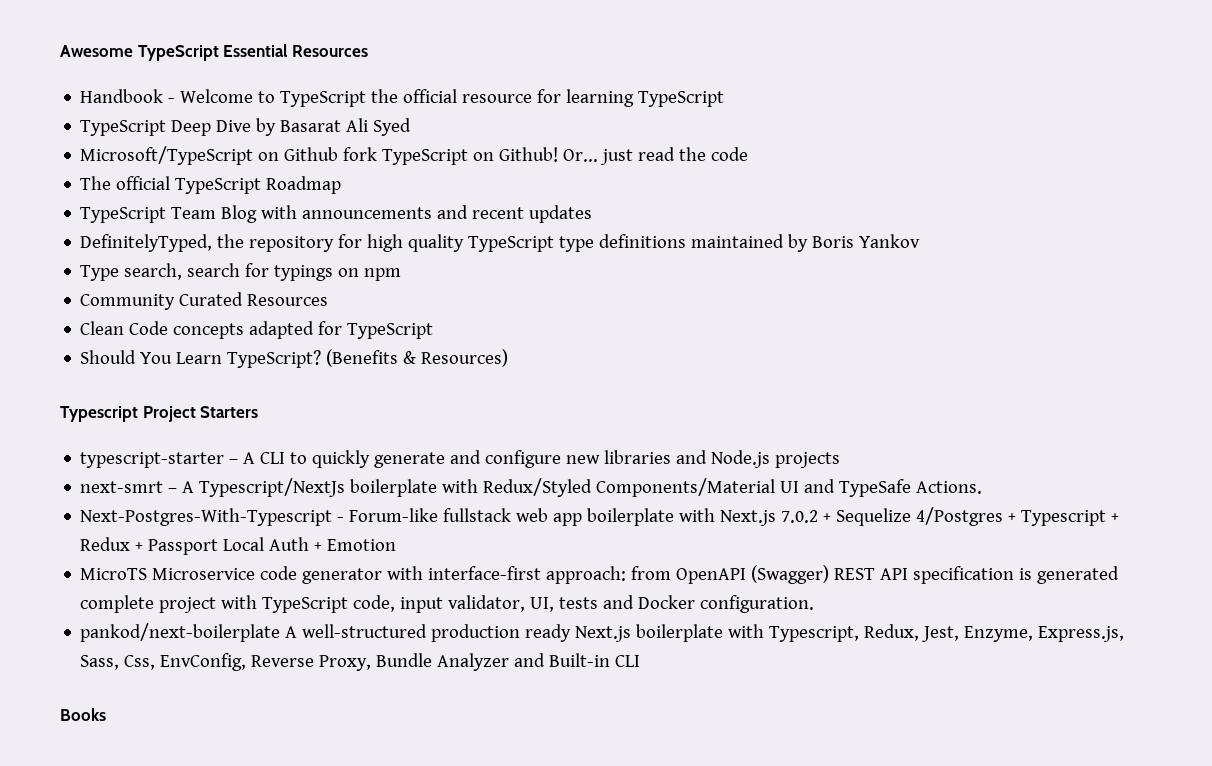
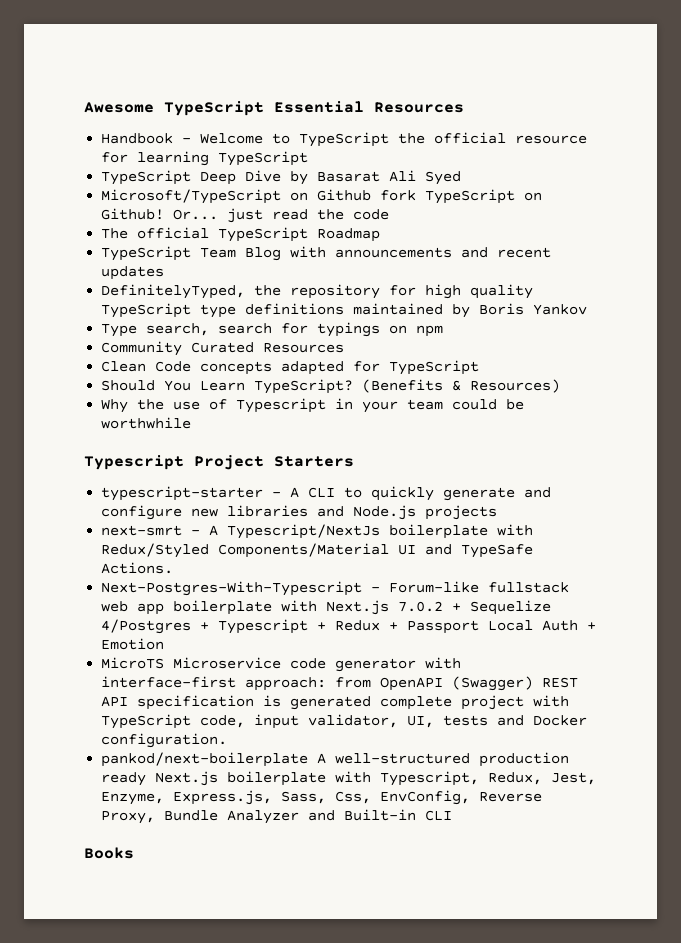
+ Why the use of Typescript in your team could be worthwhile

